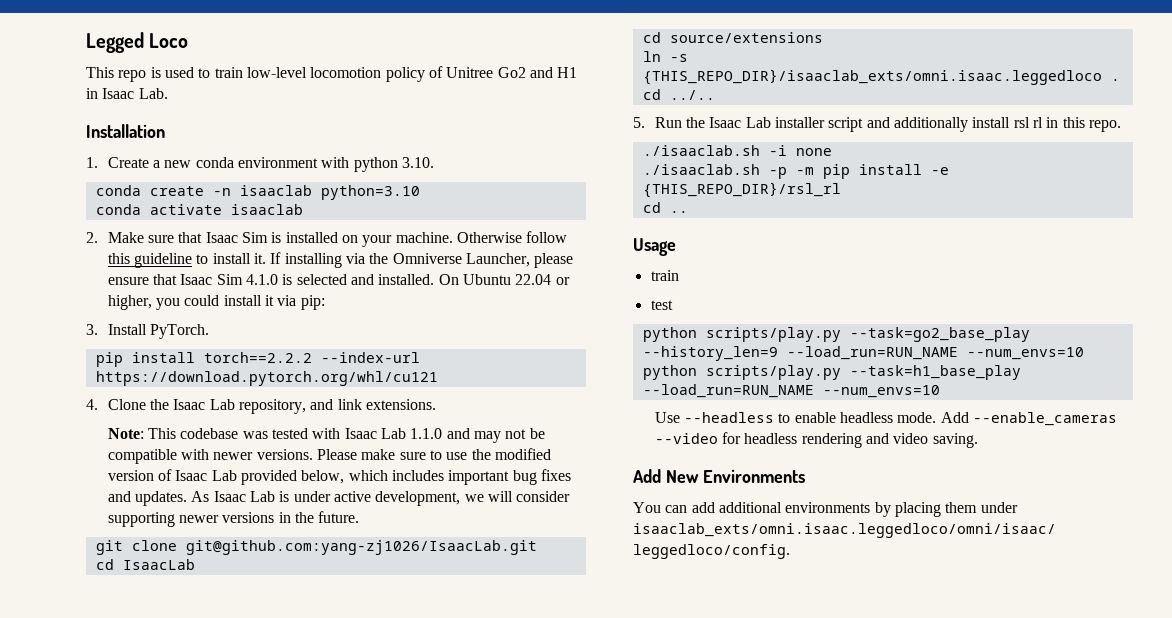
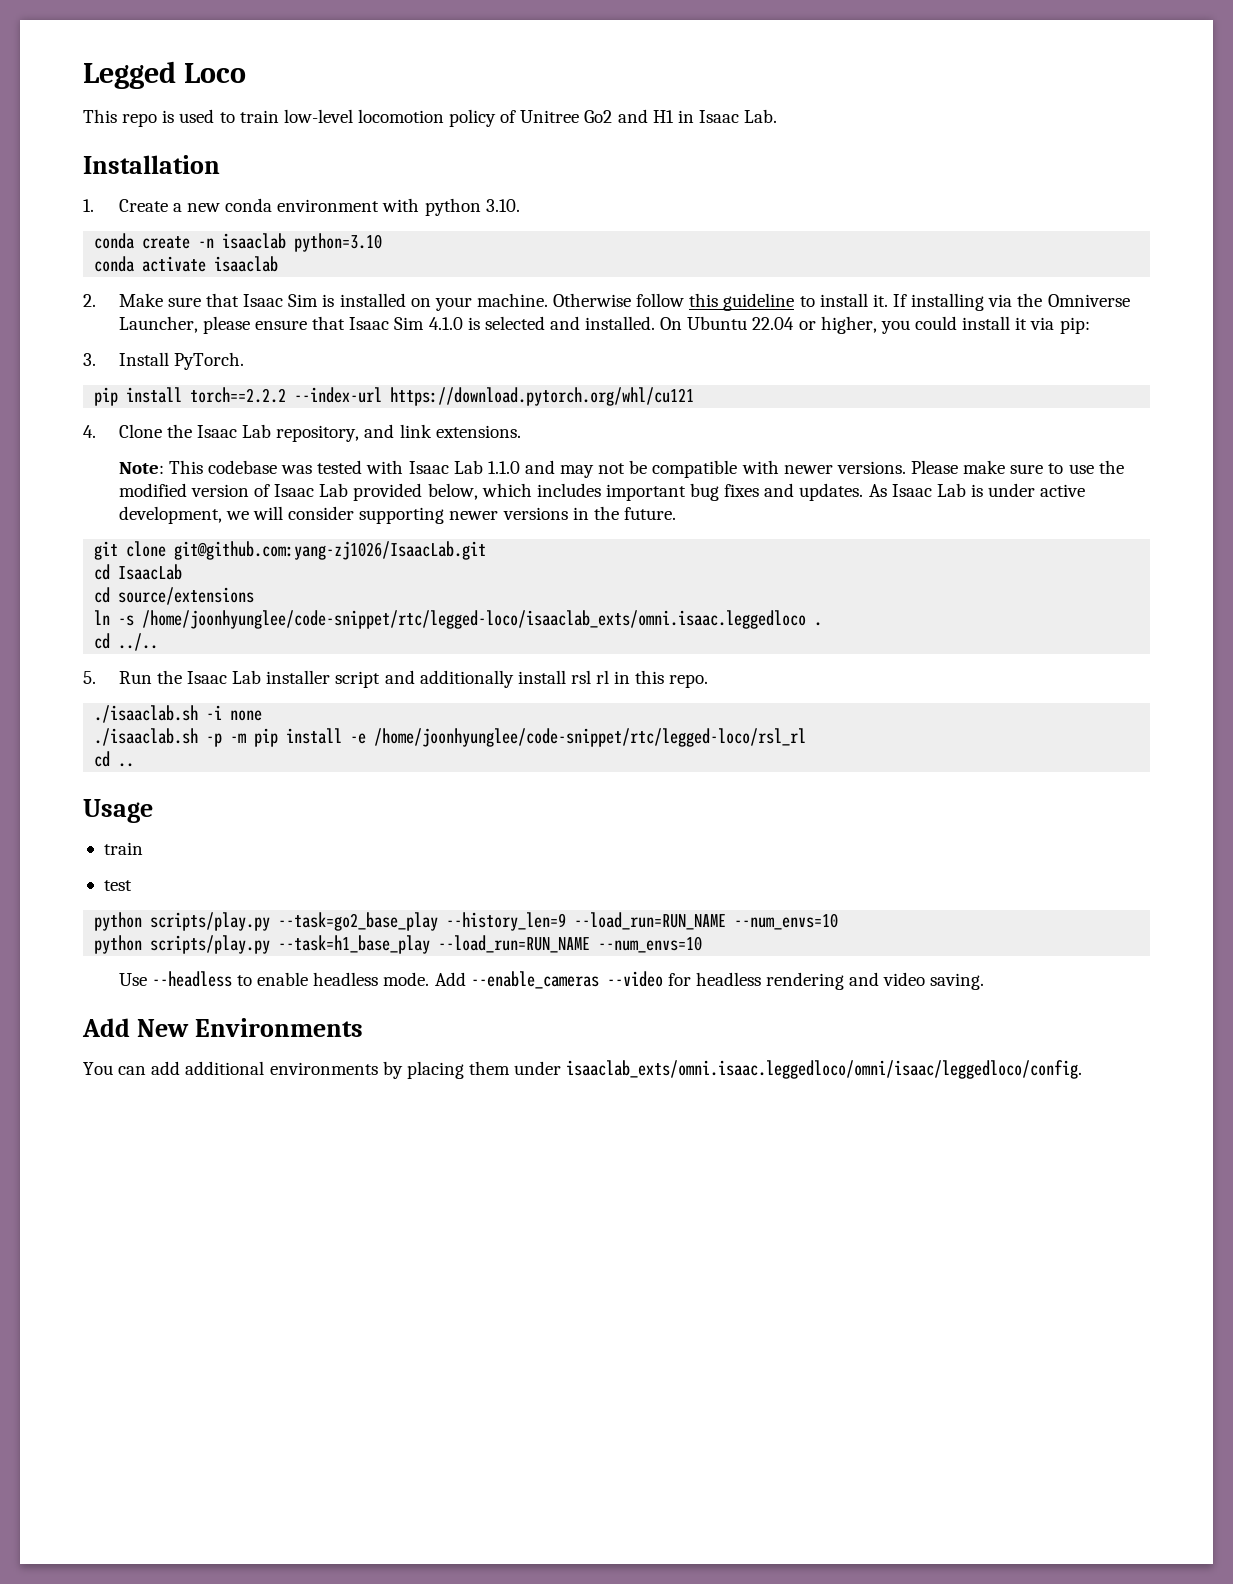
- ln -s {THIS_REPO_DIR}/isaaclab_exts/omni.isaac.leggedloco .
+ ln -s /home/joonhyunglee/code-snippet/rtc/legged-loco/isaaclab_exts/omni.isaac.leggedloco .
- ./isaaclab.sh -p -m pip install -e {THIS_REPO_DIR}/rsl_rl
+ ./isaaclab.sh -p -m pip install -e /home/joonhyunglee/code-snippet/rtc/legged-loco/rsl_rl

